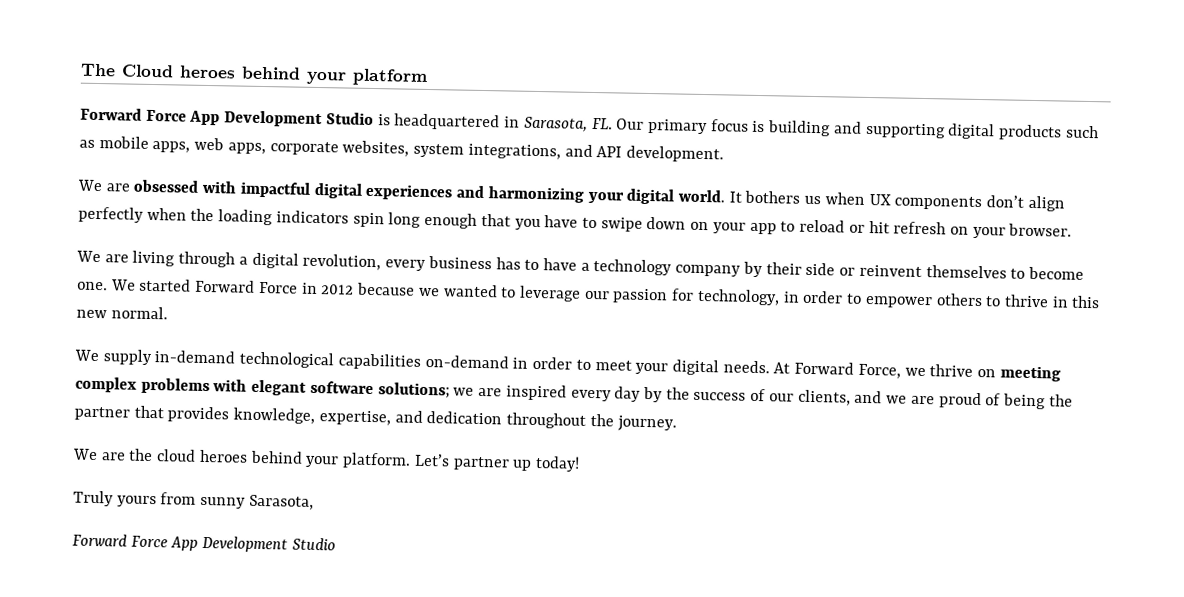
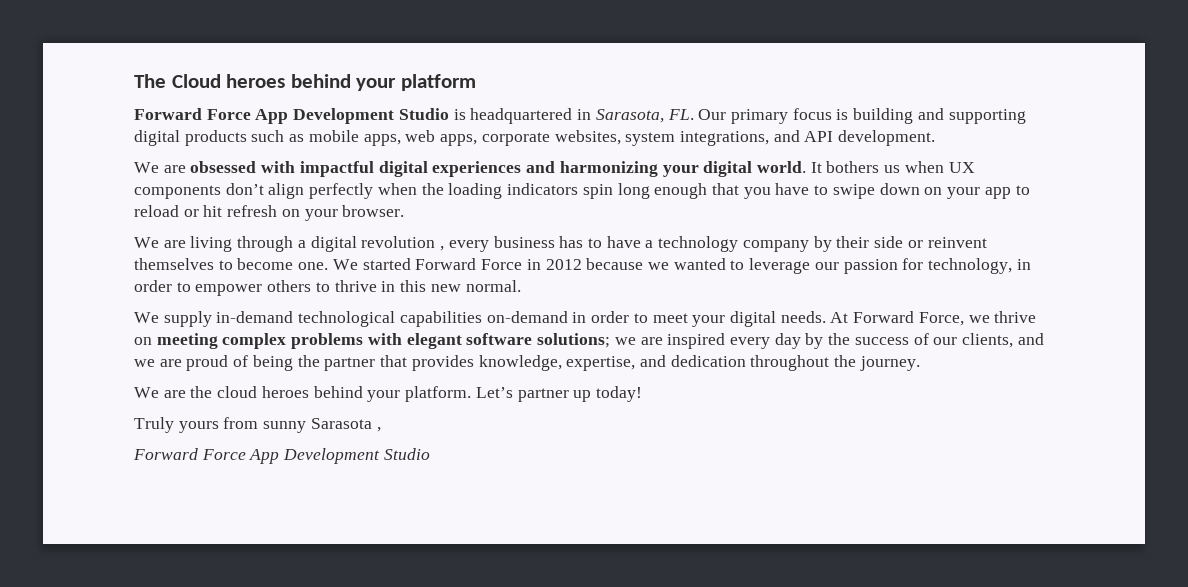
- We are living through a digital revolution, every business has to have a technology company by their side or reinvent themselves to become one.
+ We are living through a digital revolution , every business has to have a technology company by their side or reinvent themselves to become one.
- Truly yours from sunny Sarasota,
+ Truly yours from sunny Sarasota ,

